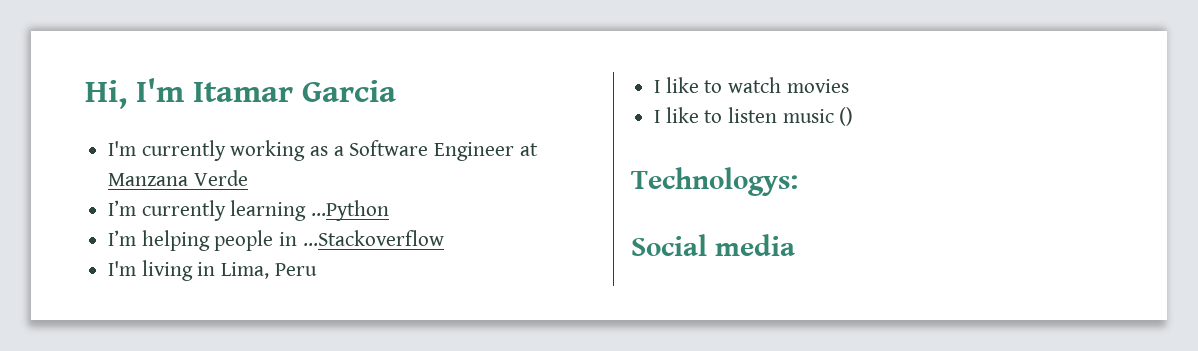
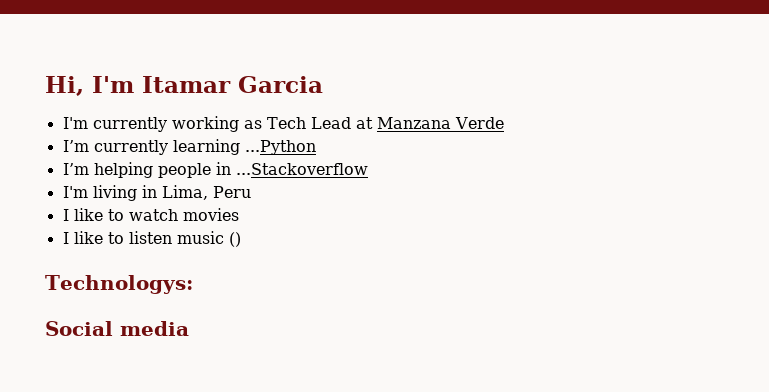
- I'm currently working as a Software Engineer at Manzana Verde
+ I'm currently working as Tech Lead at Manzana Verde

